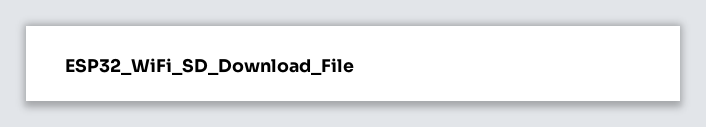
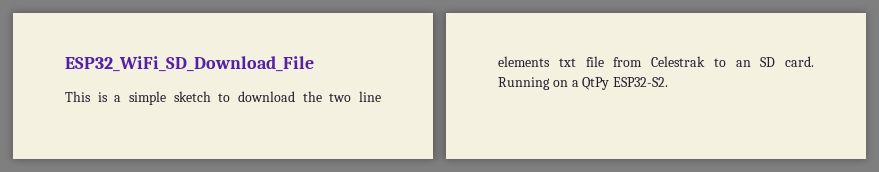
+ This is a simple sketch to download the two line elements txt file from Celestrak to an SD card. Running on a QtPy ESP32-S2.

